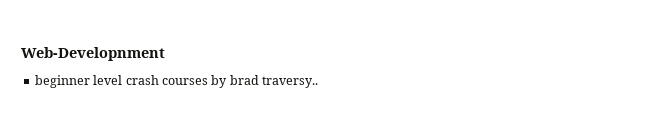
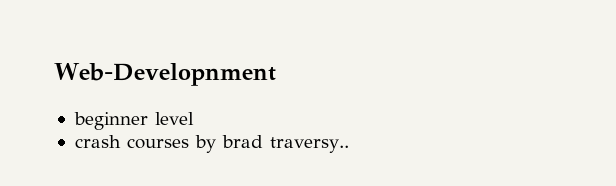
- beginner level crash courses by brad traversy..
+ beginner level
+ crash courses by brad traversy..

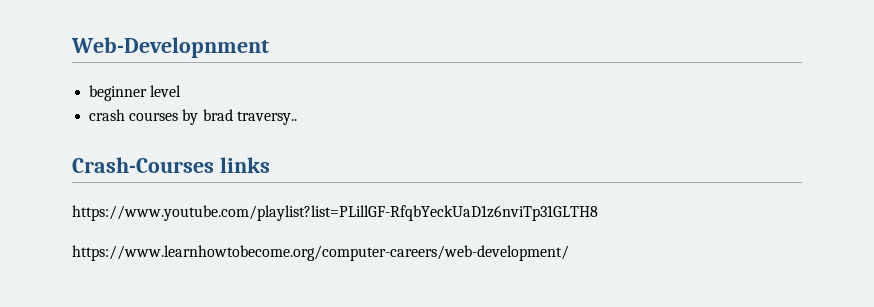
+ Crash-Courses links
+ https://www.youtube.com/playlist?list=PLillGF-RfqbYeckUaD1z6nviTp31GLTH8
+ https://www.learnhowtobecome.org/computer-careers/web-development/

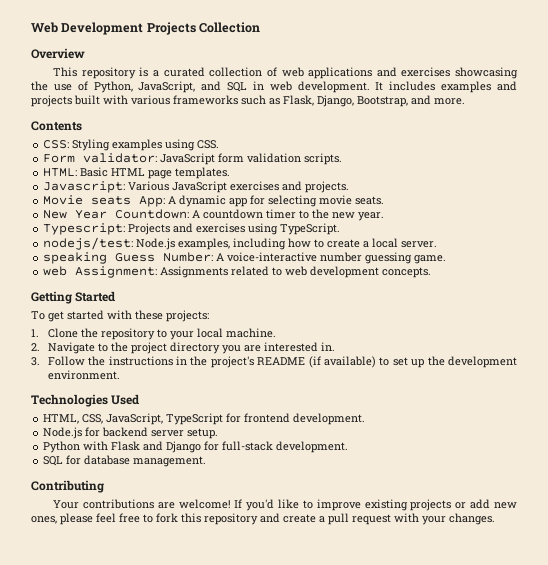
- Web-Developnment
- beginner level
- crash courses by brad traversy..
- Crash-Courses links
- https://www.youtube.com/playlist?list=PLillGF-RfqbYeckUaD1z6nviTp31GLTH8
- https://www.learnhowtobecome.org/computer-careers/web-development/
+ Web Development Projects Collection
+ Overview
+ This repository is a curated collection of web applications and exercises showcasing the use of Python, JavaScript, and SQL in web development. It includes examples and projects built with various frameworks such as Flask, Django, Bootstrap, and more.
+ Contents
+ CSS: Styling examples using CSS.
+ Form validator: JavaScript form validation scripts.
+ HTML: Basic HTML page templates.
+ Javascript: Various JavaScript exercises and projects.
+ Movie seats App: A dynamic app for selecting movie seats.
+ New Year Countdown: A countdown timer to the new year.
+ Typescript: Projects and exercises using TypeScript.
+ nodejs/test: Node.js examples, including how to create a local server.
+ speaking Guess Number: A voice-interactive number guessing game.
+ web Assignment: Assignments related to web development concepts.
+ Getting Started
+ To get started with these projects:
+ 1. Clone the repository to your local machine.
+ 2. Navigate to the project directory you are interested in.
+ 3. Follow the instructions in the project's README (if available) to set up the development environment.
+ Technologies Used
+ HTML, CSS, JavaScript, TypeScript for frontend development.
+ Node.js for backend server setup.
+ Python with Flask and Django for full-stack development.
+ SQL for database management.
+ Contributing
+ Your contributions are welcome! If you'd like to improve existing projects or add new ones, please feel free to fork this repository and create a pull request with your changes.

